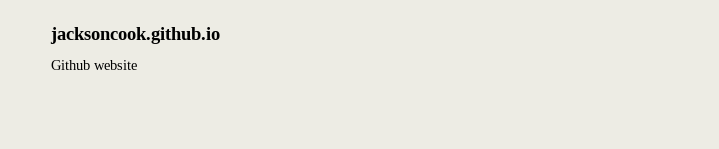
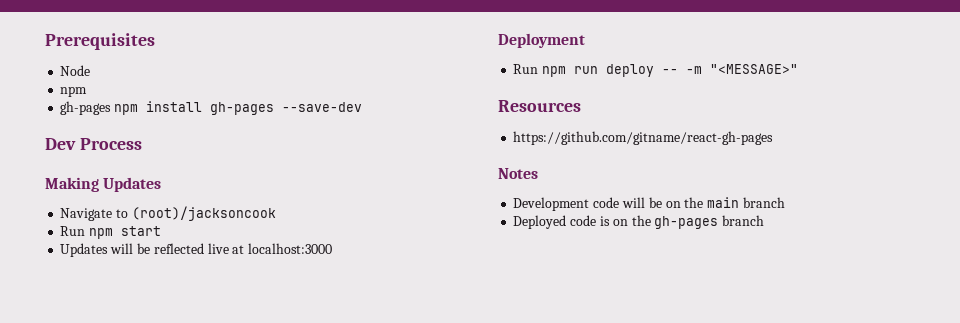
- jacksoncook.github.io
- Github website
+ Prerequisites
+ Node
+ npm
+ gh-pages npm install gh-pages --save-dev
+ Dev Process
+ Making Updates
+ Navigate to (root)/jacksoncook
+ Run npm start
+ Updates will be reflected live at localhost:3000
+ Deployment
+ Run npm run deploy -- -m "<MESSAGE>"
+ Resources
+ https://github.com/gitname/react-gh-pages
+ Notes
+ Development code will be on the main branch
+ Deployed code is on the gh-pages branch

